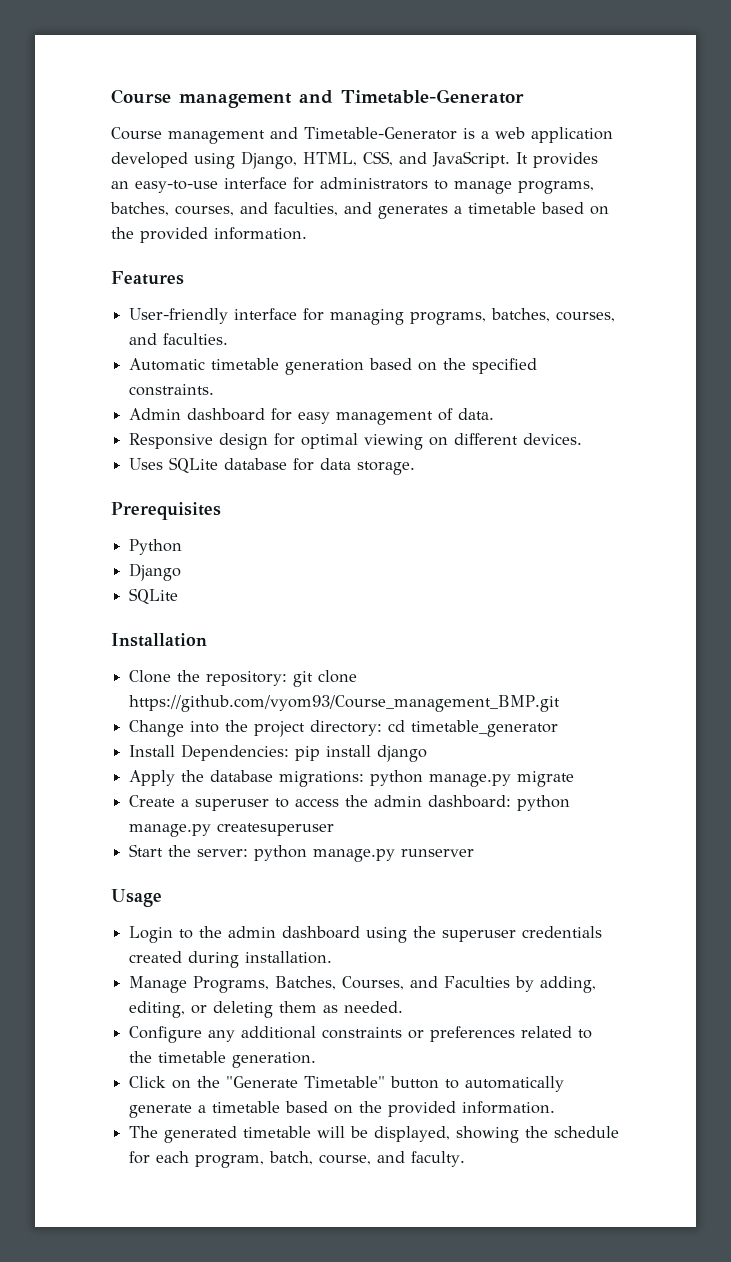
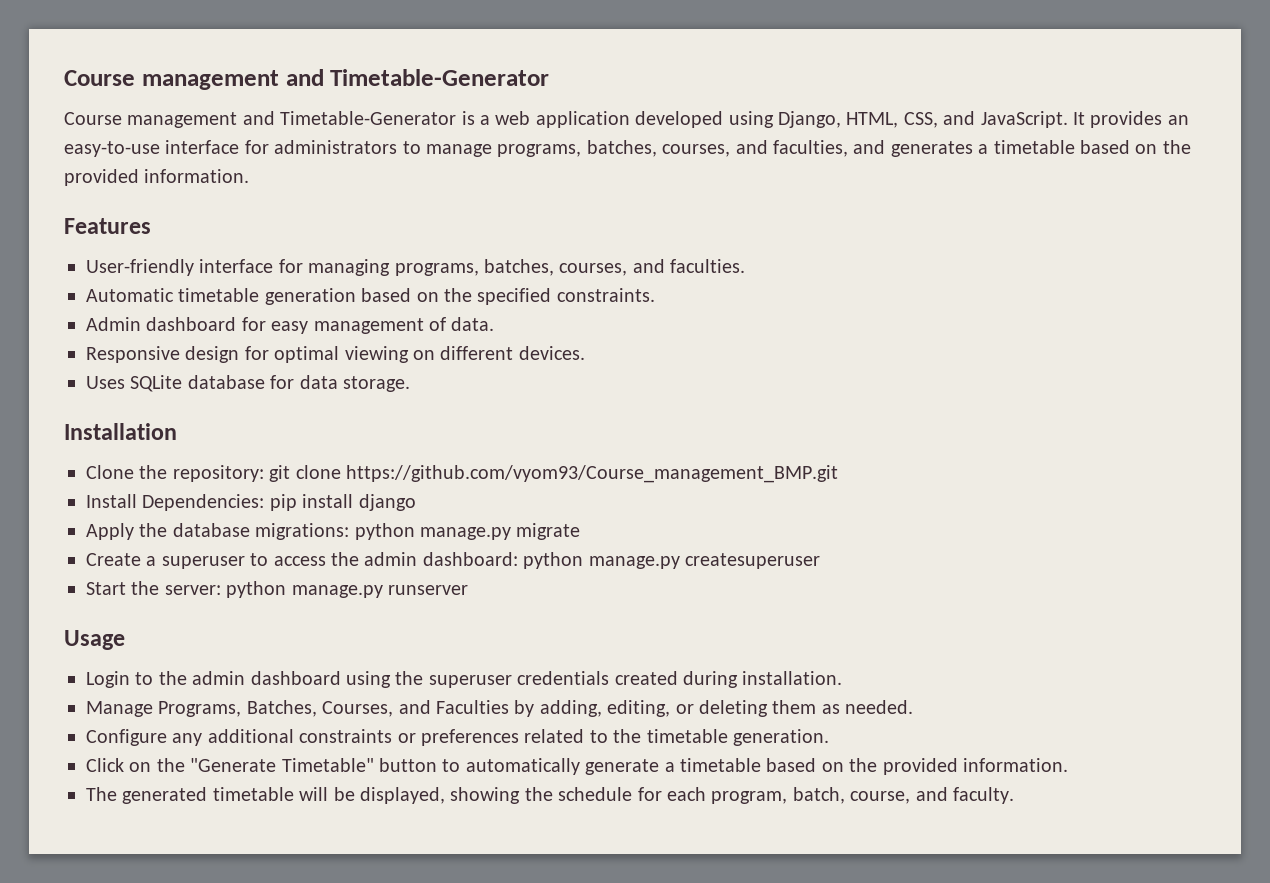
- Prerequisites
- Python
- Django
- SQLite
- Change into the project directory: cd timetable_generator

